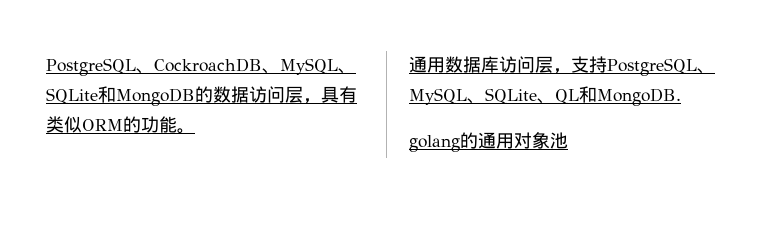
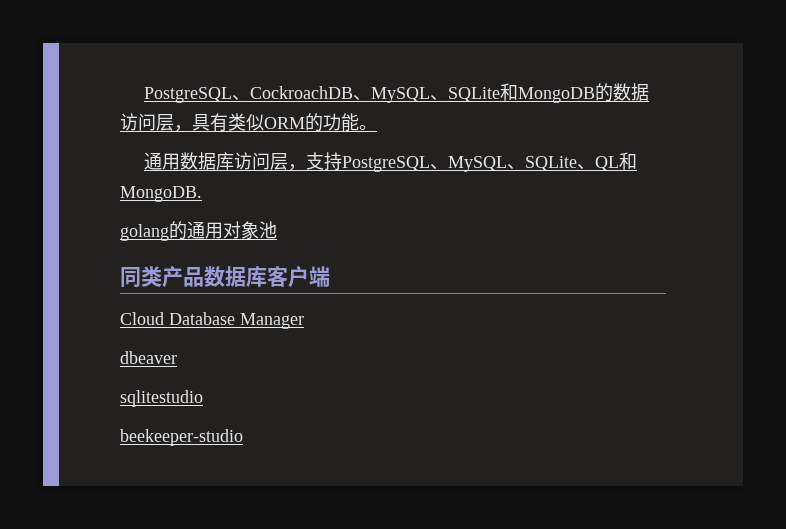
+ 同类产品数据库客户端
+ Cloud Database Manager
+ dbeaver
+ sqlitestudio
+ beekeeper-studio

